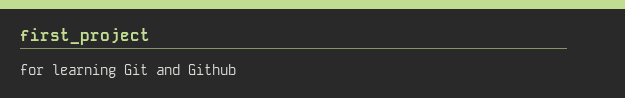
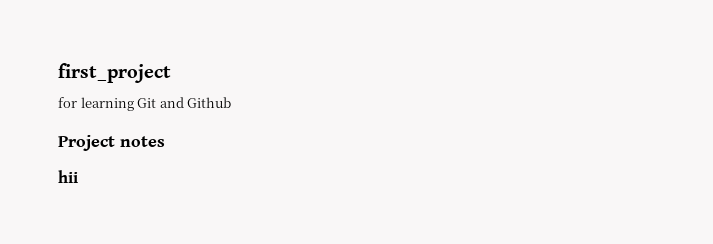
+ Project notes
+ hii

